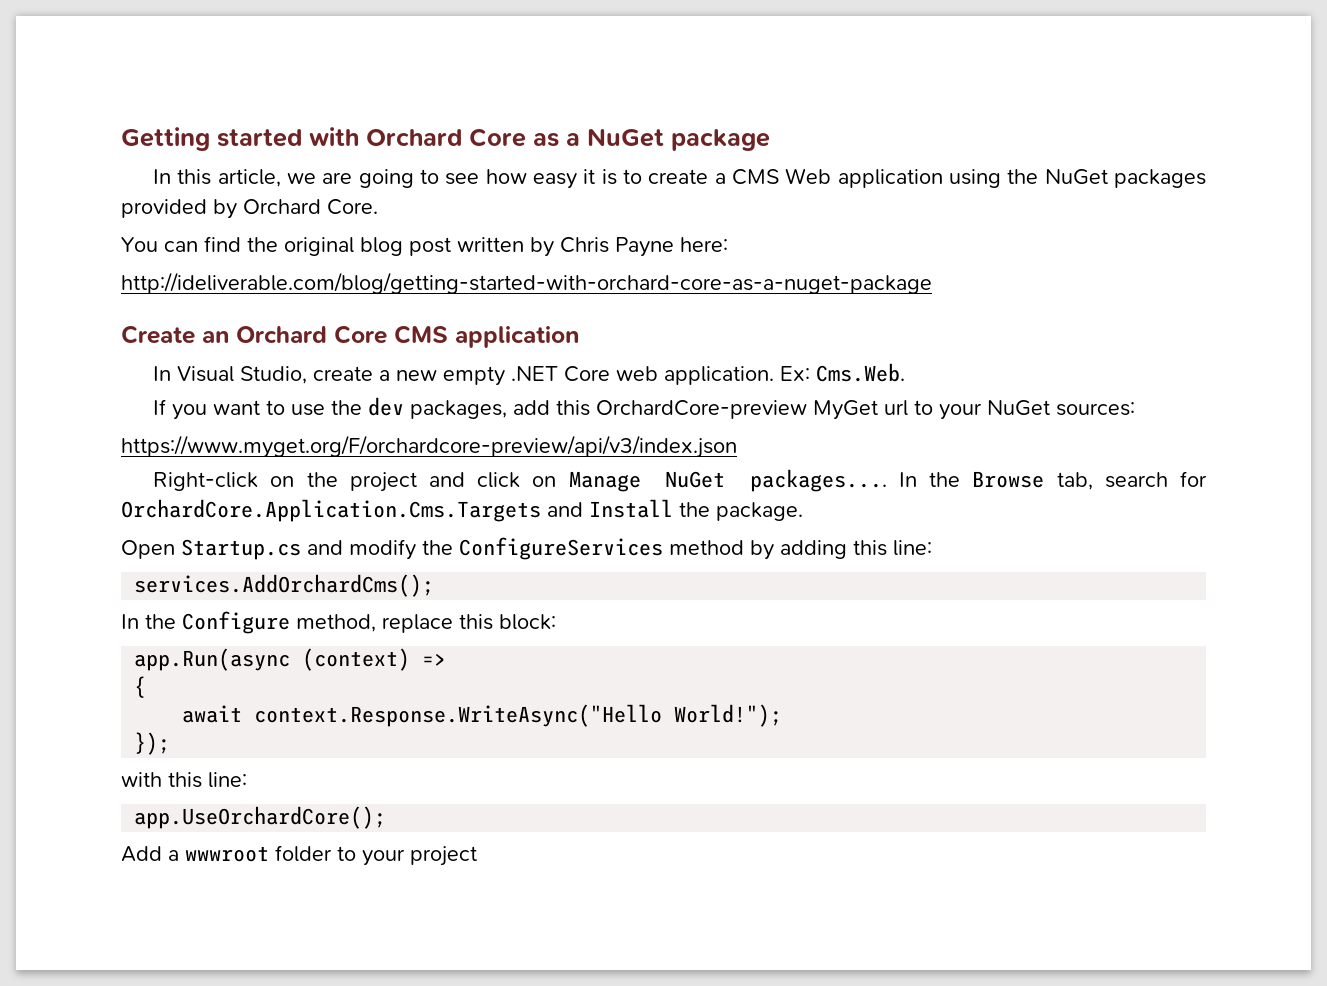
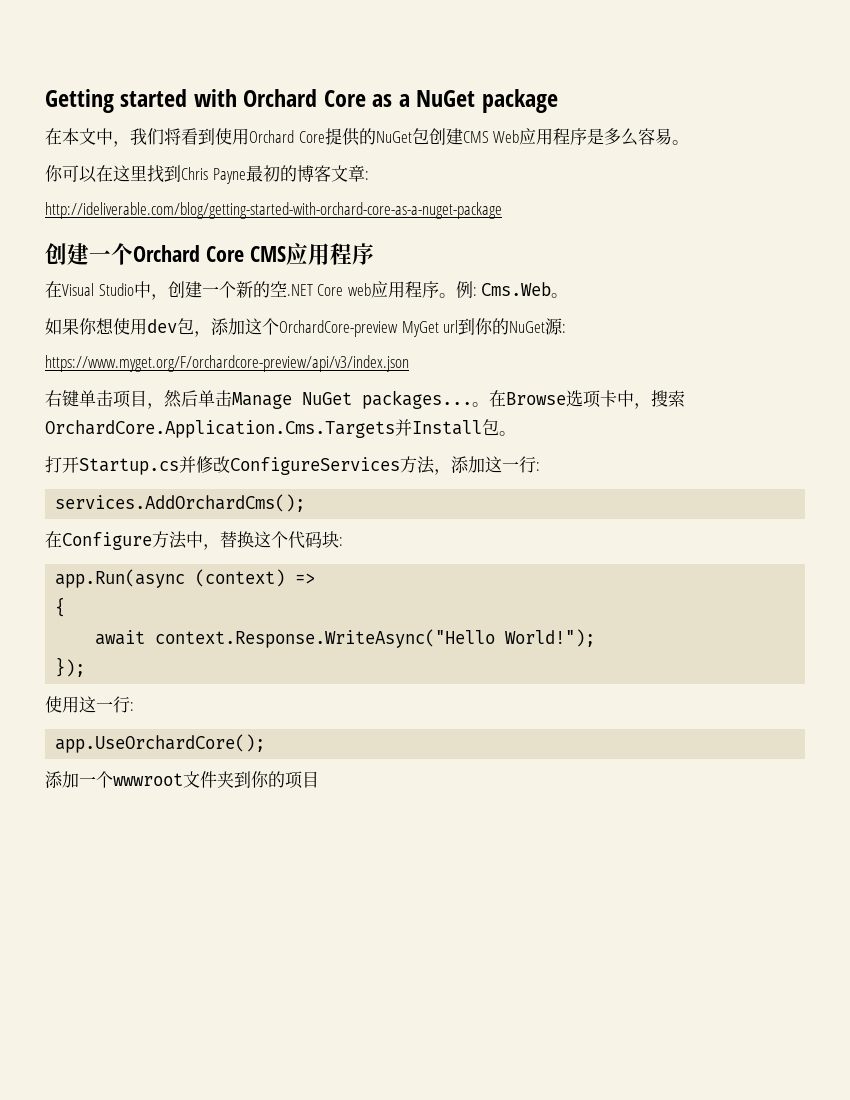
- In this article, we are going to see how easy it is to create a CMS Web application using the NuGet packages provided by Orchard Core.
- You can find the original blog post written by Chris Payne here:
+ 在本文中，我们将看到使用Orchard Core提供的NuGet包创建CMS Web应用程序是多么容易。
+ 你可以在这里找到Chris Payne最初的博客文章:
- Create an Orchard Core CMS application
- In Visual Studio, create a new empty .NET Core web application. Ex: Cms.Web.
- If you want to use the dev packages, add this OrchardCore-preview MyGet url to your NuGet sources:
+ 创建一个Orchard Core CMS应用程序
+ 在Visual Studio中，创建一个新的空.NET Core web应用程序。例: Cms.Web。
+ 如果你想使用dev包，添加这个OrchardCore-preview MyGet url到你的NuGet源:
  https://www.myget.org/F/orchardcore-preview/api/v3/index.json
- Right-click on the project and click on Manage NuGet packages.... In the Browse tab, search for OrchardCore.Application.Cms.Targets and Install the package.
- Open Startup.cs and modify the ConfigureServices method by adding this line:
+ 右键单击项目，然后单击Manage NuGet packages...。在Browse选项卡中，搜索OrchardCore.Application.Cms.Targets并Install包。
+ 打开Startup.cs并修改ConfigureServices方法，添加这一行:
  services.AddOrchardCms();
- In the Configure method, replace this block:
+ 在Configure方法中，替换这个代码块:
- with this line:
+ 使用这一行:
  app.UseOrchardCore();
- Add a wwwroot folder to your project
+ 添加一个wwwroot文件夹到你的项目

